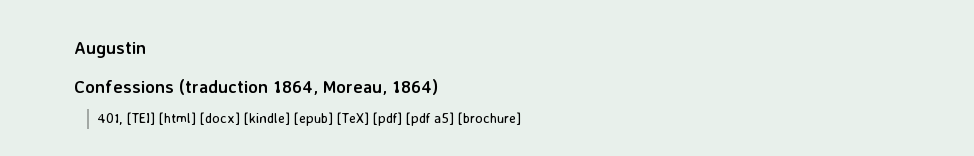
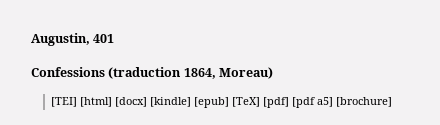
- Augustin
+ Augustin, 401
- Confessions (traduction 1864, Moreau, 1864)
- 401, [TEI] [html] [docx] [kindle] [epub] [TeX] [pdf] [pdf a5] [brochure]
+ Confessions (traduction 1864, Moreau)
+ [TEI] [html] [docx] [kindle] [epub] [TeX] [pdf] [pdf a5] [brochure]

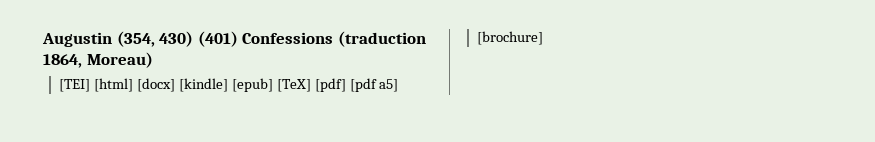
- Augustin, 401
- Confessions (traduction 1864, Moreau)
+ Augustin (354, 430) (401) Confessions (traduction 1864, Moreau)

